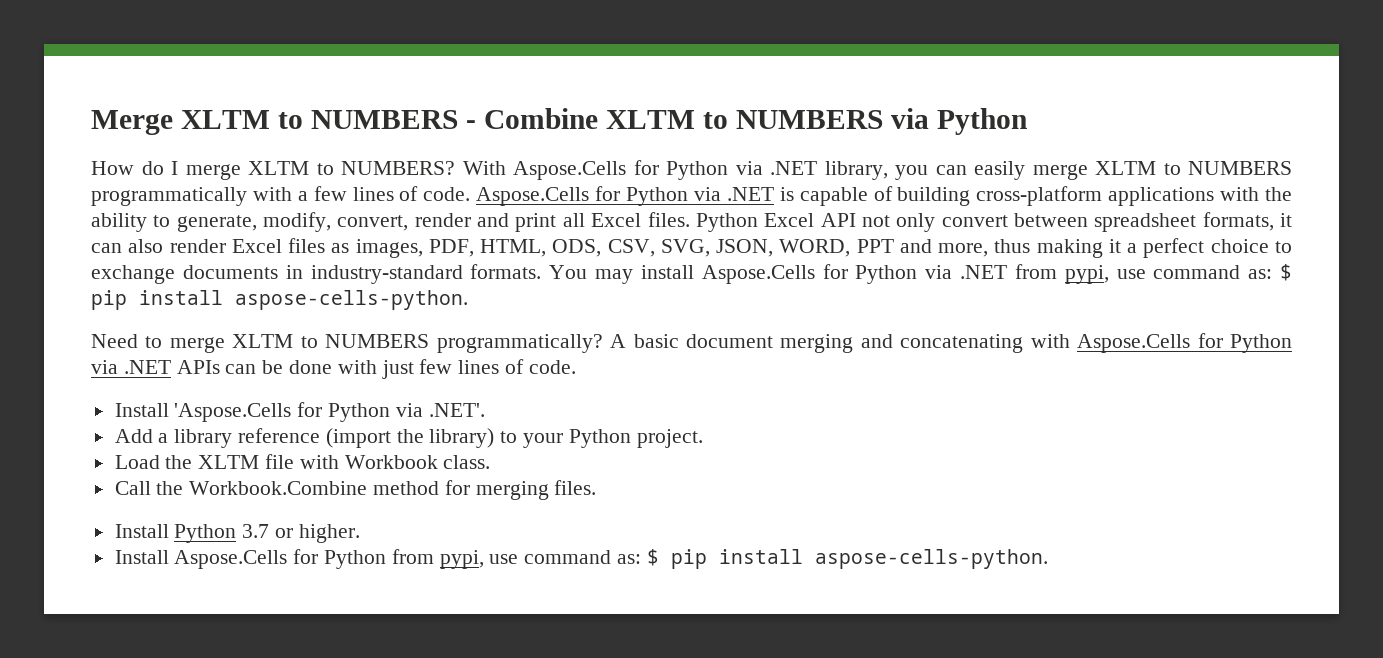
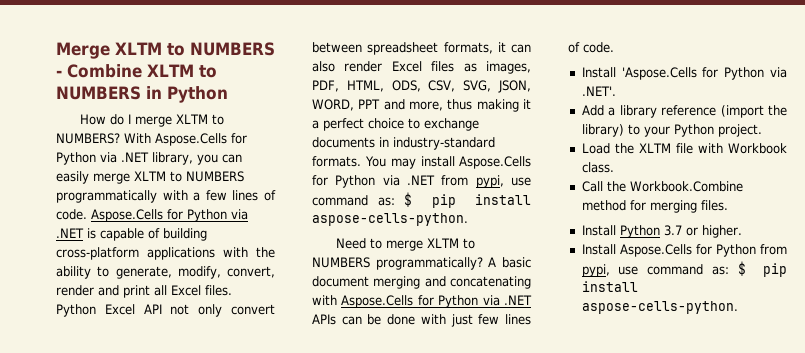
- Merge XLTM to NUMBERS - Combine XLTM to NUMBERS via Python
+ Merge XLTM to NUMBERS - Combine XLTM to NUMBERS in Python

